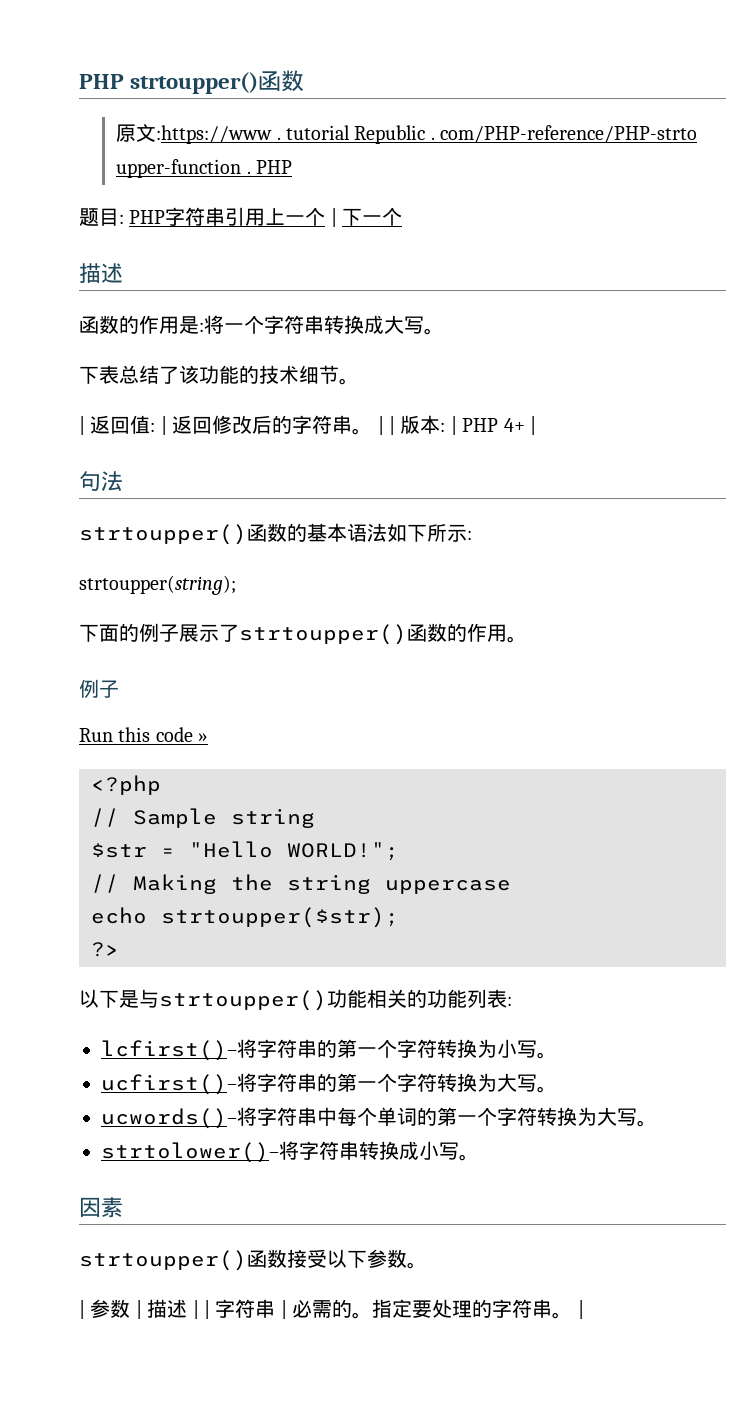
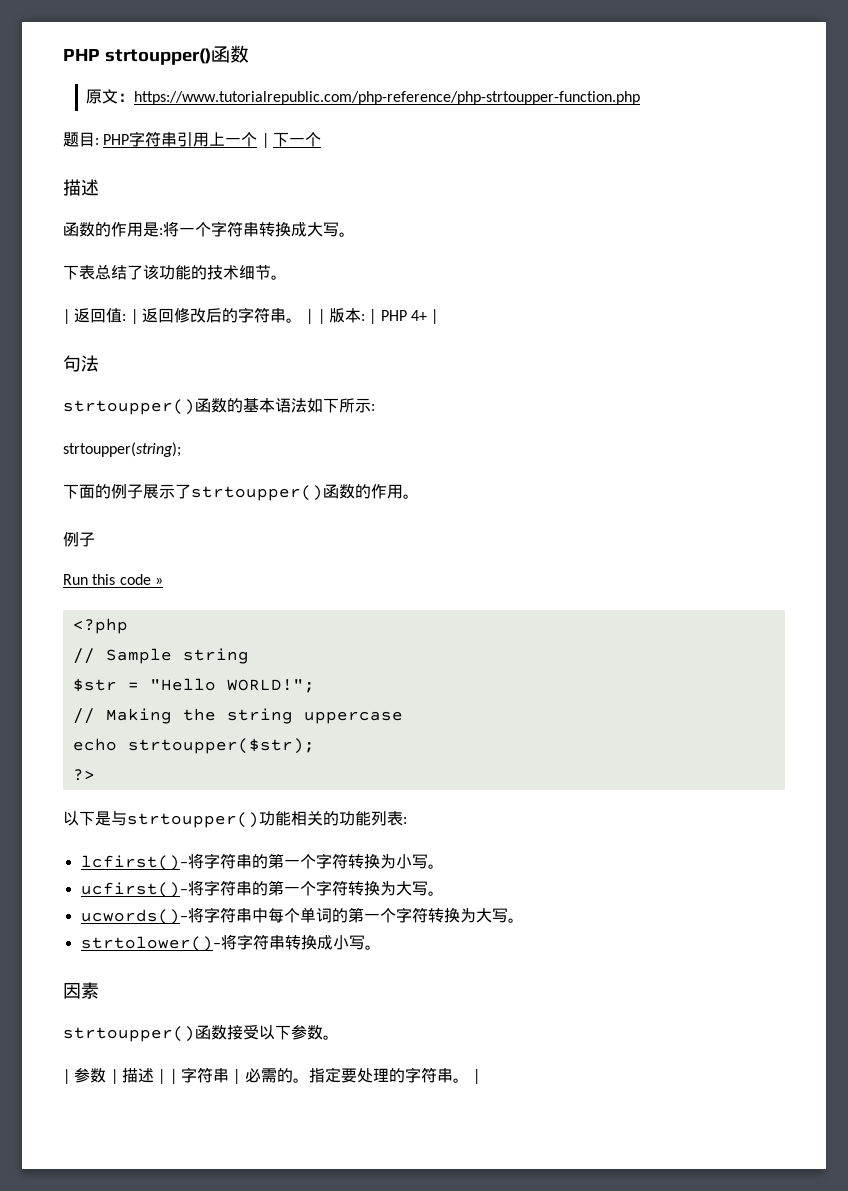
- 原文:https://www . tutorial Republic . com/PHP-reference/PHP-strto upper-function . PHP
+ 原文：https://www.tutorialrepublic.com/php-reference/php-strtoupper-function.php

